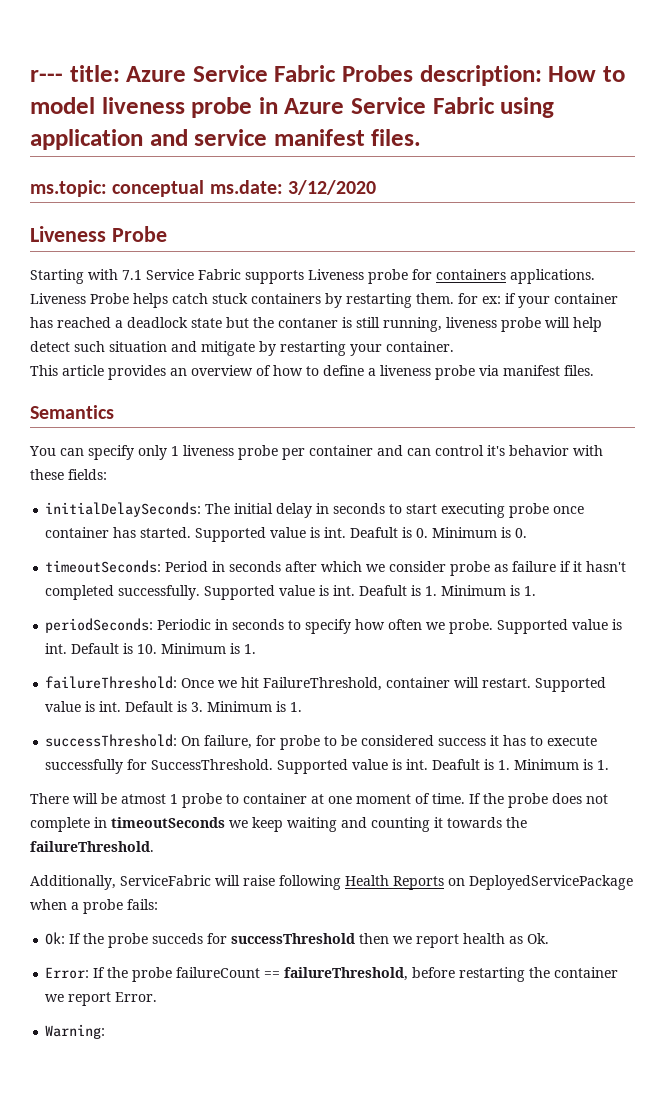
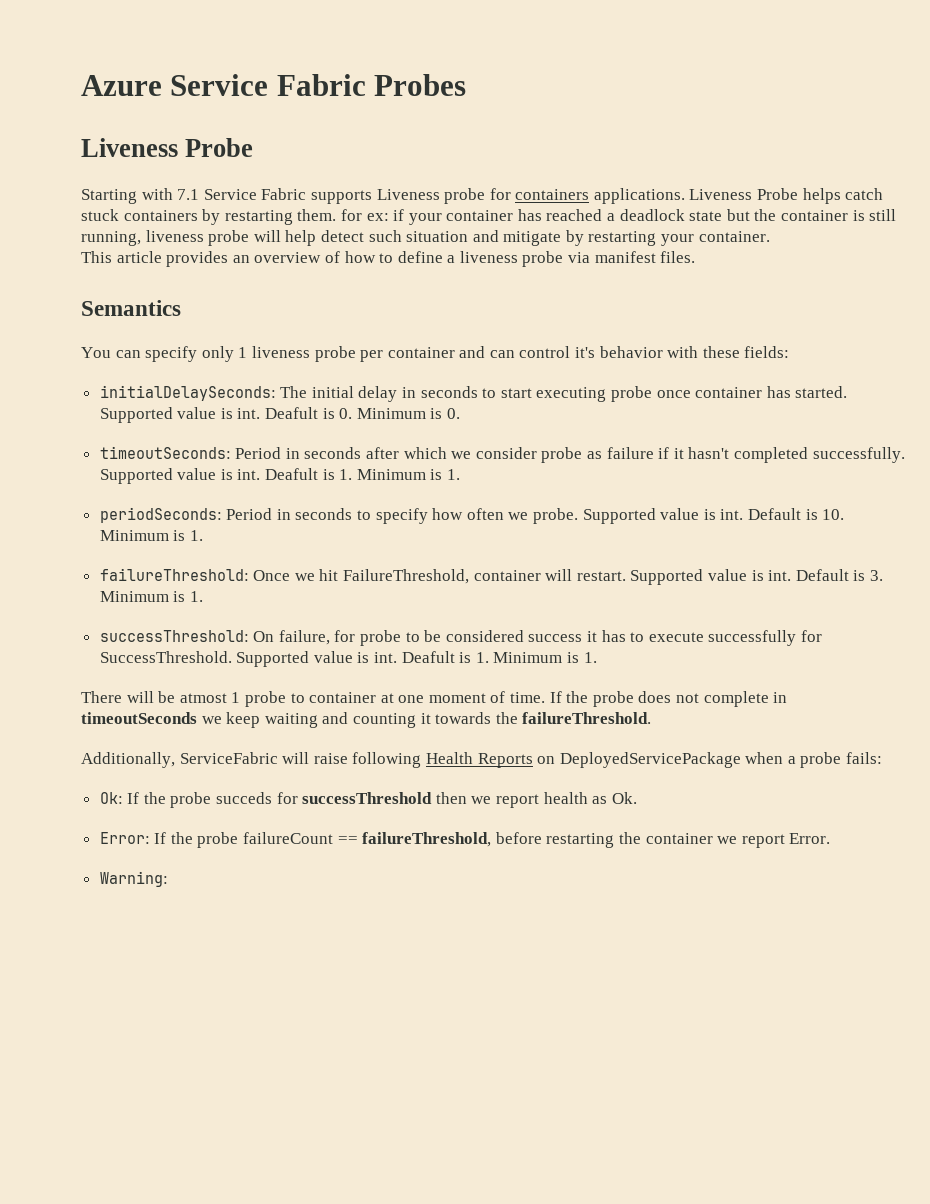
- r--- title: Azure Service Fabric Probes description: How to model liveness probe in Azure Service Fabric using application and service manifest files.
- ms.topic: conceptual ms.date: 3/12/2020
+ Azure Service Fabric Probes
- Liveness Probe helps catch stuck containers by restarting them. for ex: if your container has reached a deadlock state but the contaner is still running, liveness probe will help detect such situation and mitigate by restarting your container.
+ Liveness Probe helps catch stuck containers by restarting them. for ex: if your container has reached a deadlock state but the container is still running, liveness probe will help detect such situation and mitigate by restarting your container.
- periodSeconds: Periodic in seconds to specify how often we probe.
+ periodSeconds: Period in seconds to specify how often we probe.

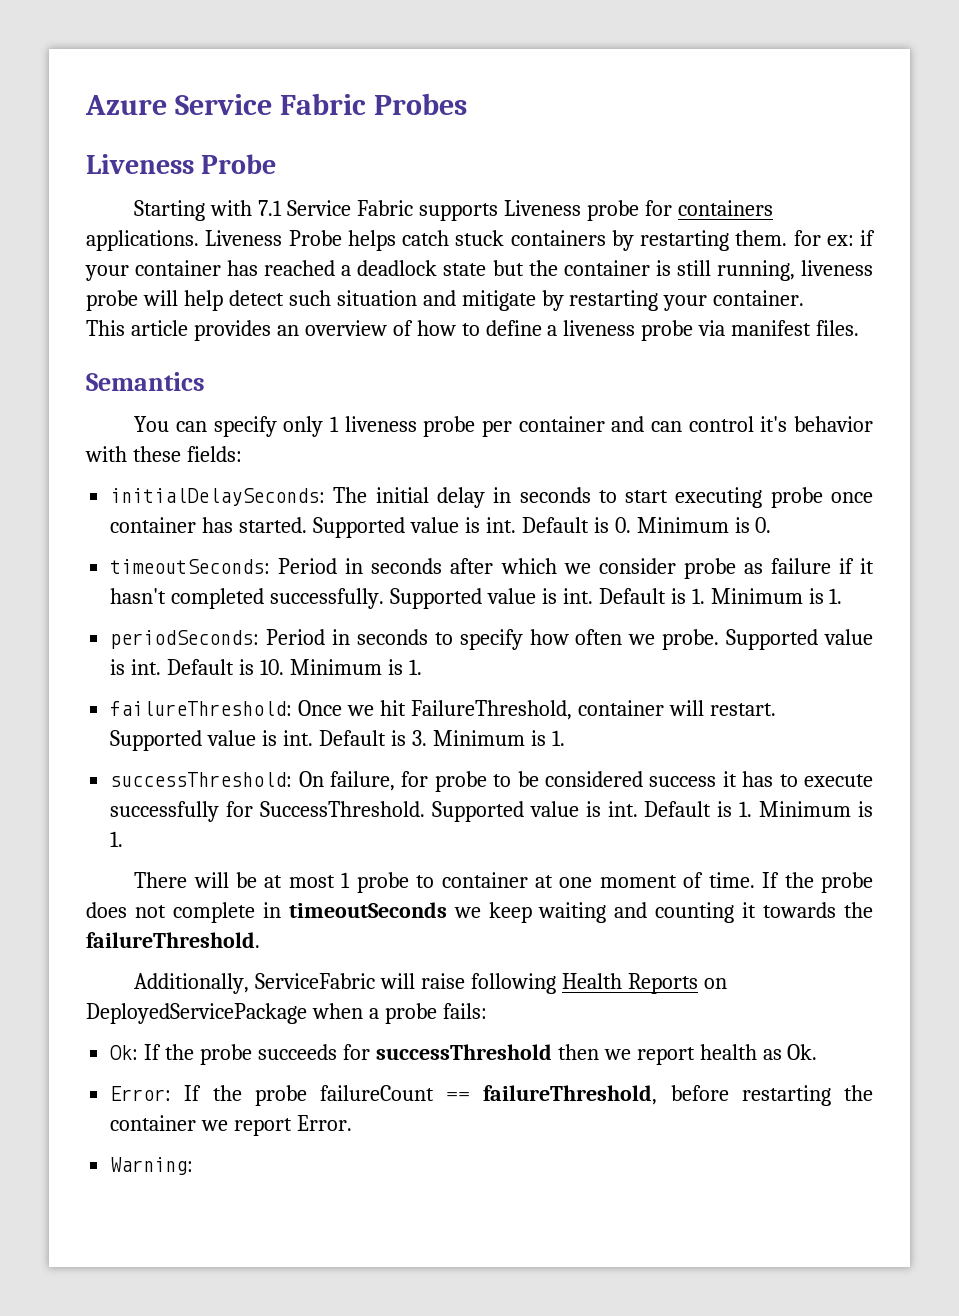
- Deafult is 0. Minimum is 0.
+ Default is 0. Minimum is 0.
- timeoutSeconds: Period in seconds after which we consider probe as failure if it hasn't completed successfully. Supported value is int. Deafult is 1. Minimum is 1.
+ timeoutSeconds: Period in seconds after which we consider probe as failure if it hasn't completed successfully. Supported value is int. Default is 1. Minimum is 1.
- successThreshold: On failure, for probe to be considered success it has to execute successfully for SuccessThreshold. Supported value is int. Deafult is 1. Minimum is 1.
+ successThreshold: On failure, for probe to be considered success it has to execute successfully for SuccessThreshold. Supported value is int. Default is 1. Minimum is 1.
- There will be atmost 1 probe to container at one moment of time.
+ There will be at most 1 probe to container at one moment of time.
- Ok: If the probe succeds for successThreshold then we report health as Ok.
+ Ok: If the probe succeeds for successThreshold then we report health as Ok.

